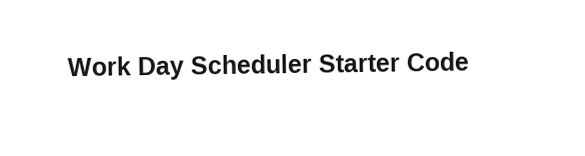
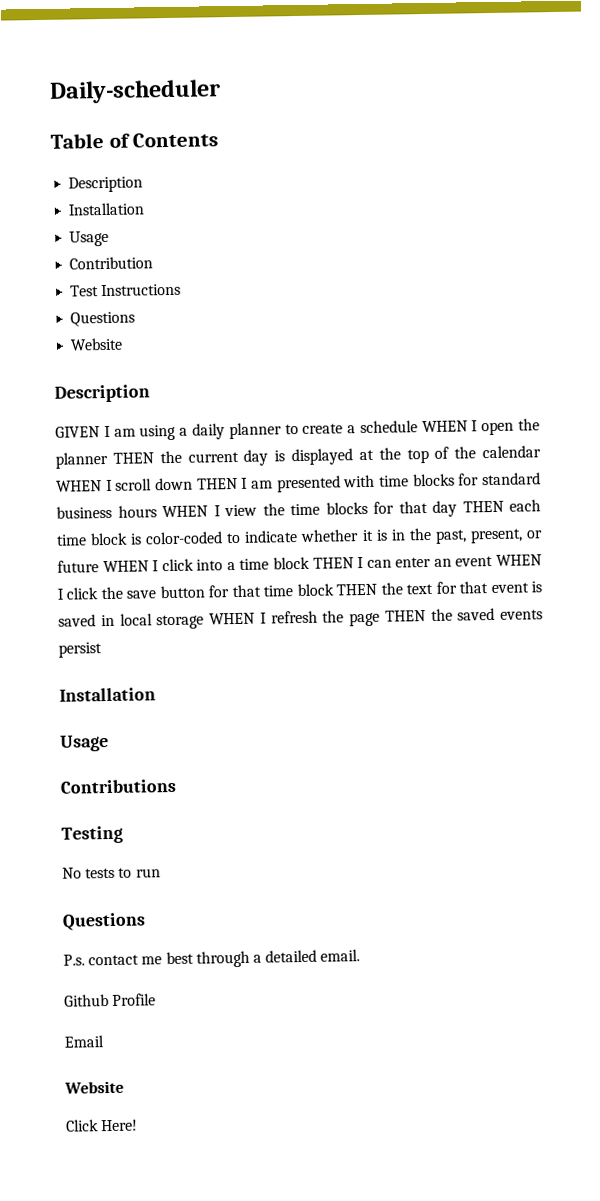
- Work Day Scheduler Starter Code
+ Daily-scheduler
+ Table of Contents
+ Description
+ Installation
+ Usage
+ Contribution
+ Test Instructions
+ Questions
+ Website
+ Description
+ GIVEN I am using a daily planner to create a schedule WHEN I open the planner THEN the current day is displayed at the top of the calendar WHEN I scroll down THEN I am presented with time blocks for standard business hours WHEN I view the time blocks for that day THEN each time block is color-coded to indicate whether it is in the past, present, or future WHEN I click into a time block THEN I can enter an event WHEN I click the save button for that time block THEN the text for that event is saved in local storage WHEN I refresh the page THEN the saved events persist
+ Installation
+ Usage
+ Contributions
+ Testing
+ No tests to run
+ Questions
+ P.s. contact me best through a detailed email.
+ Github Profile
+ Email
+ Website
+ Click Here!

